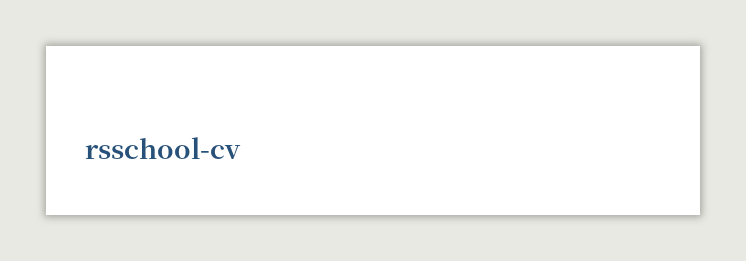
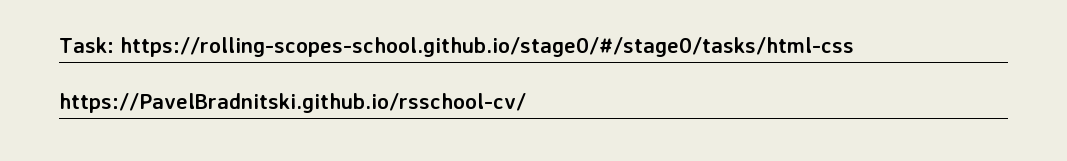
- rsschool-cv
+ Task: https://rolling-scopes-school.github.io/stage0/#/stage0/tasks/html-css
+ https://PavelBradnitski.github.io/rsschool-cv/

